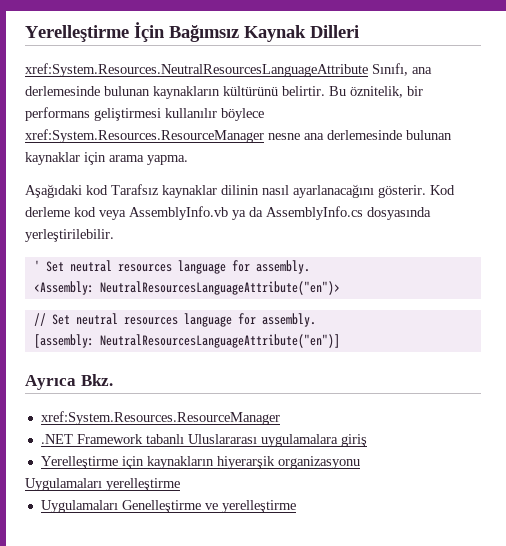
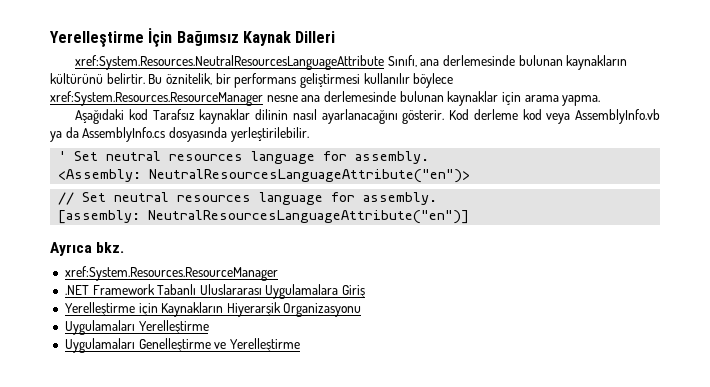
- Ayrıca Bkz.
+ Ayrıca bkz.
- .NET Framework tabanlı Uluslararası uygulamalara giriş
+ .NET Framework Tabanlı Uluslararası Uygulamalara Giriş
- Yerelleştirme için kaynakların hiyerarşik organizasyonu
- Uygulamaları yerelleştirme
+ Yerelleştirme için Kaynakların Hiyerarşik Organizasyonu
+ Uygulamaları Yerelleştirme
- Uygulamaları Genelleştirme ve yerelleştirme
+ Uygulamaları Genelleştirme ve Yerelleştirme

